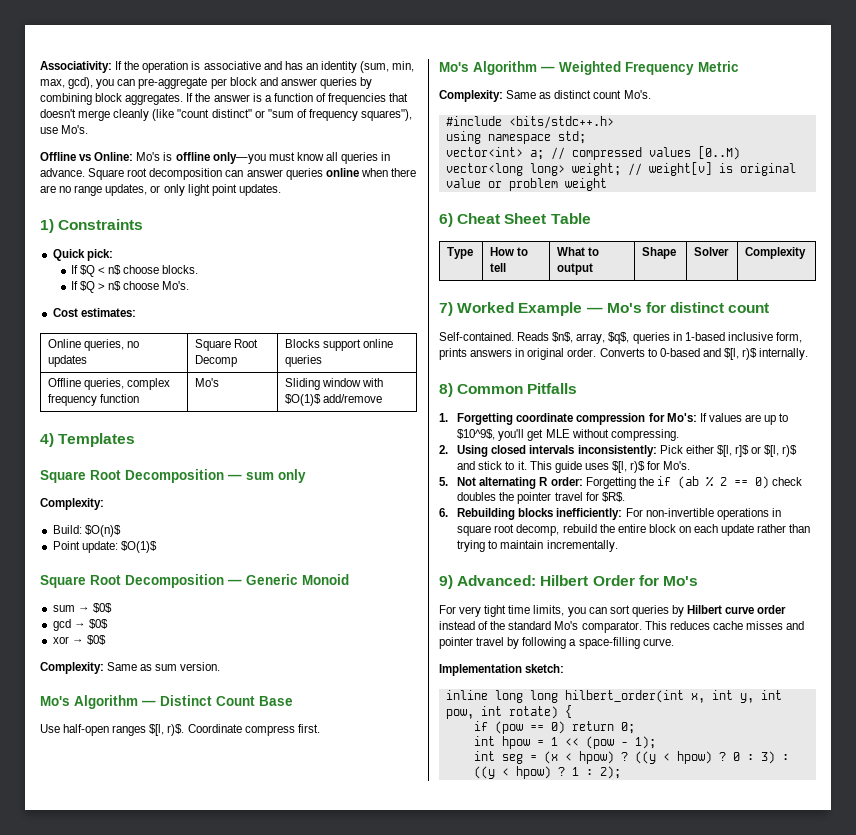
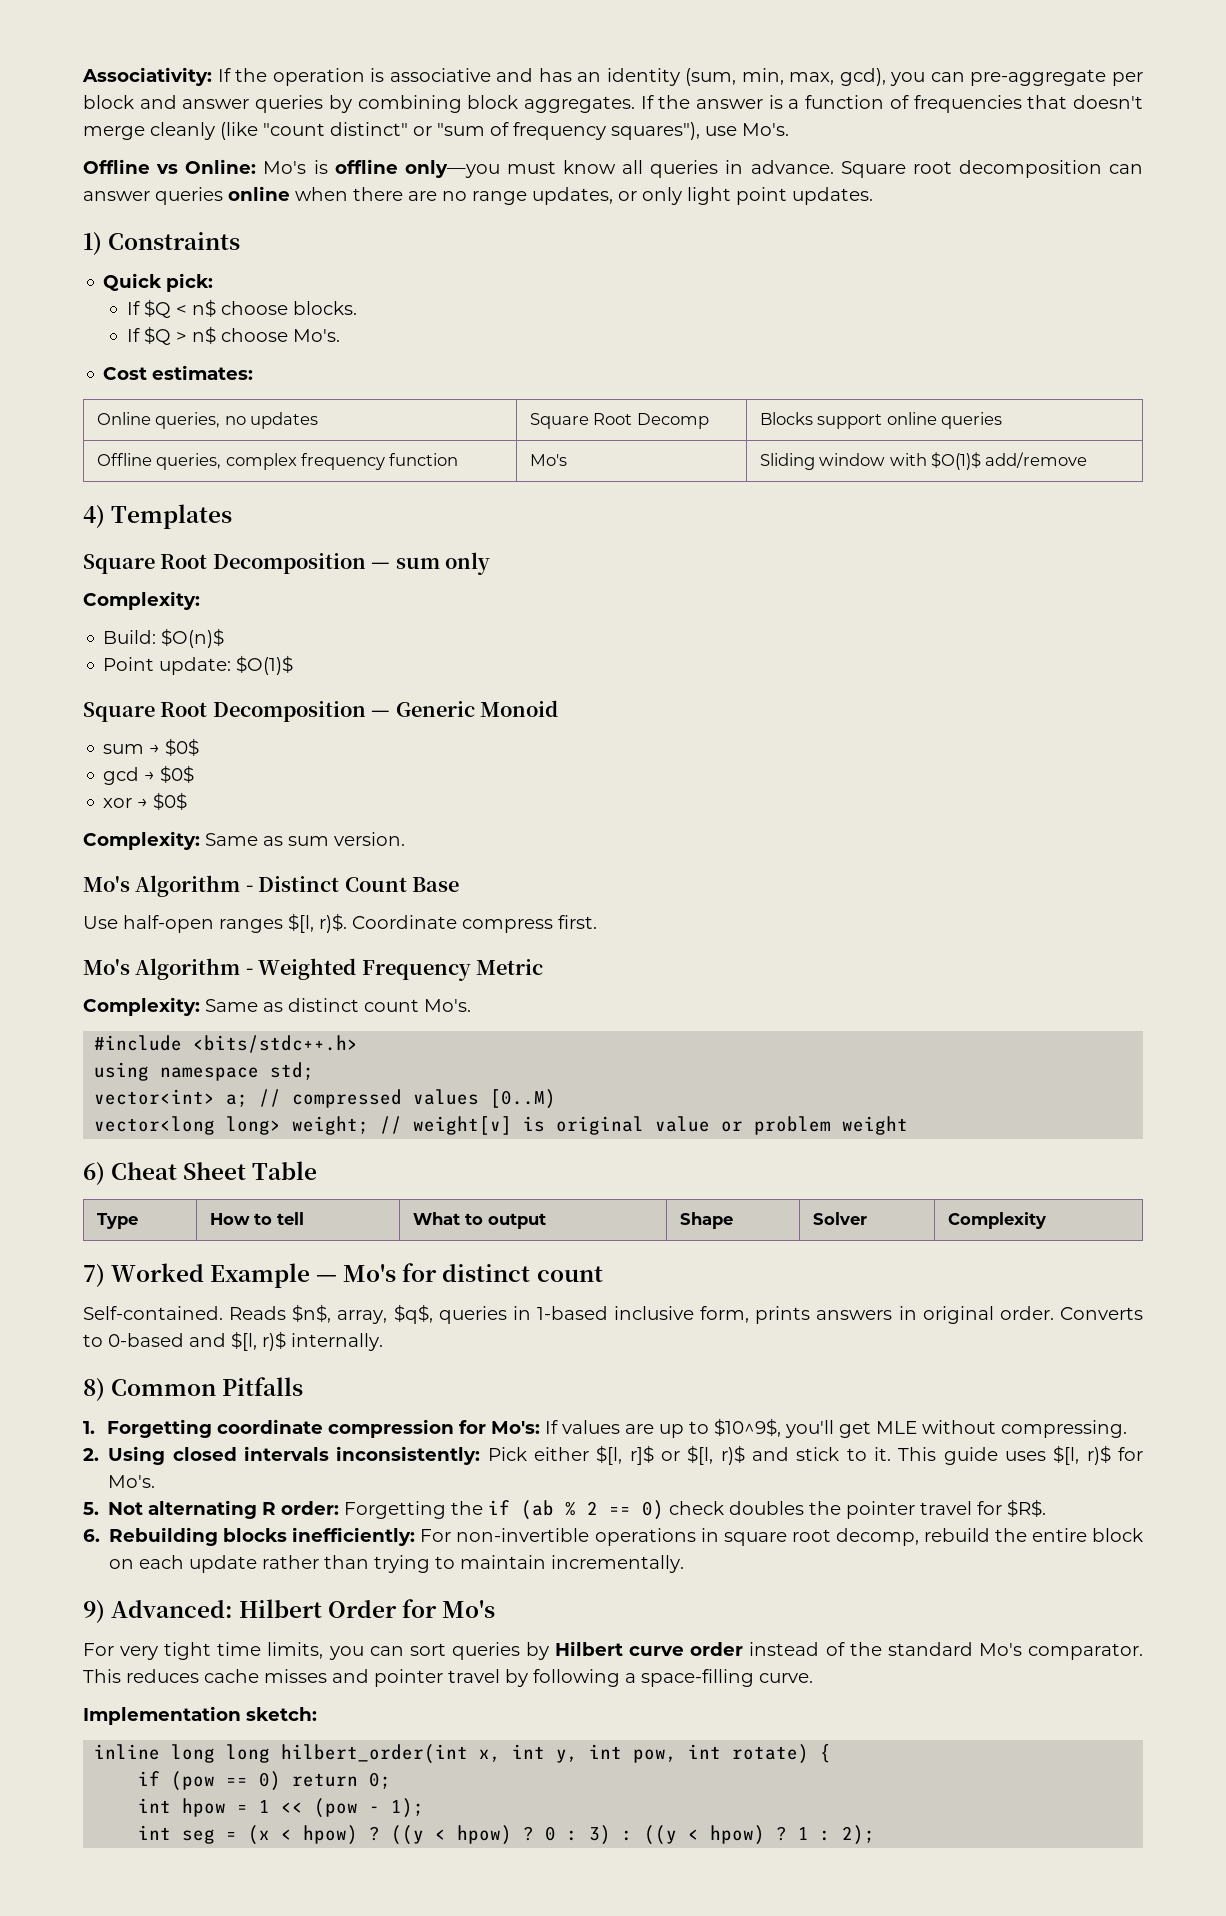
- Mo's Algorithm — Distinct Count Base
+ Mo's Algorithm - Distinct Count Base
- Mo's Algorithm — Weighted Frequency Metric
+ Mo's Algorithm - Weighted Frequency Metric

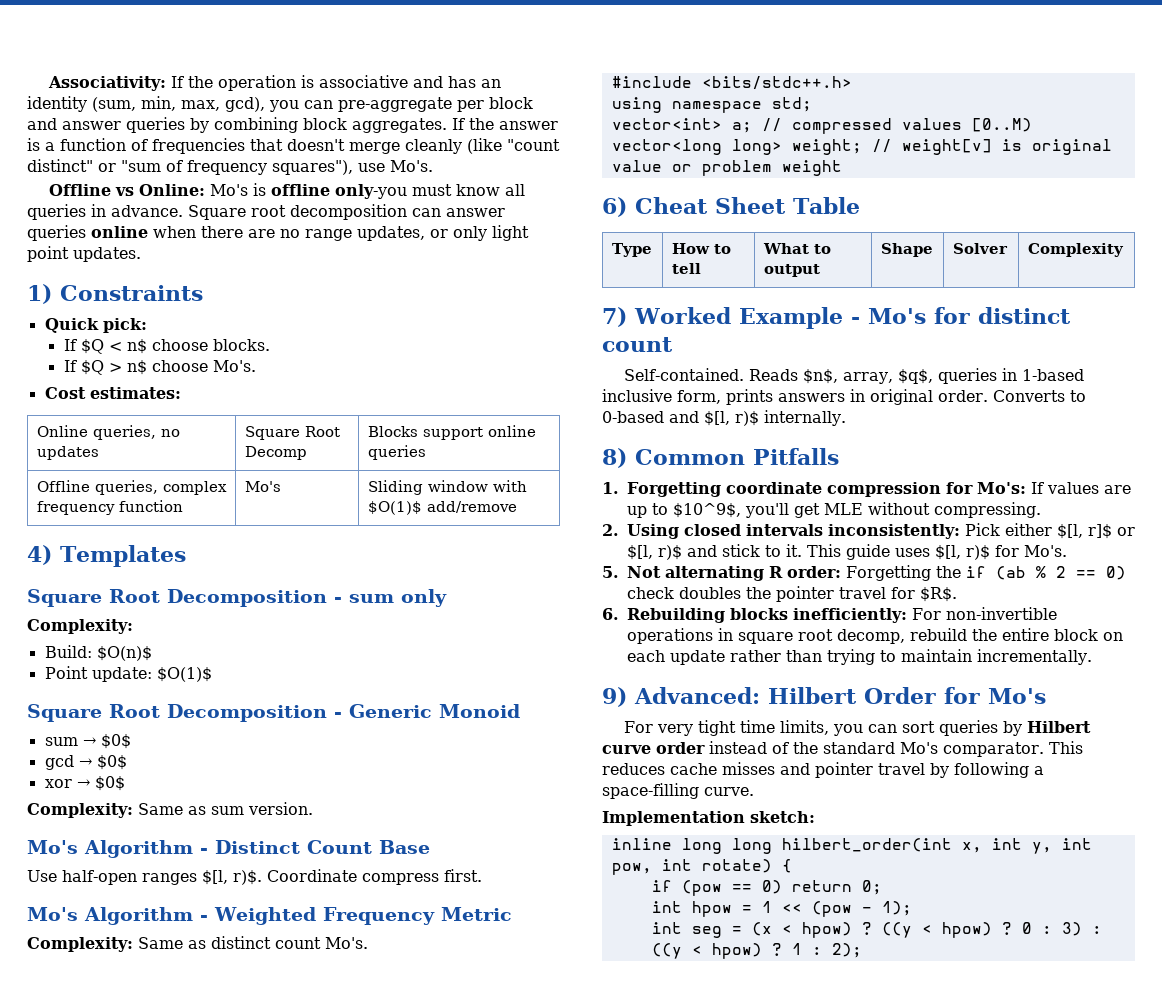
- Offline vs Online: Mo's is offline only—you must know all queries in advance.
+ Offline vs Online: Mo's is offline only-you must know all queries in advance.
- Square Root Decomposition — sum only
+ Square Root Decomposition - sum only
- Square Root Decomposition — Generic Monoid
+ Square Root Decomposition - Generic Monoid
- 7) Worked Example — Mo's for distinct count
+ 7) Worked Example - Mo's for distinct count

